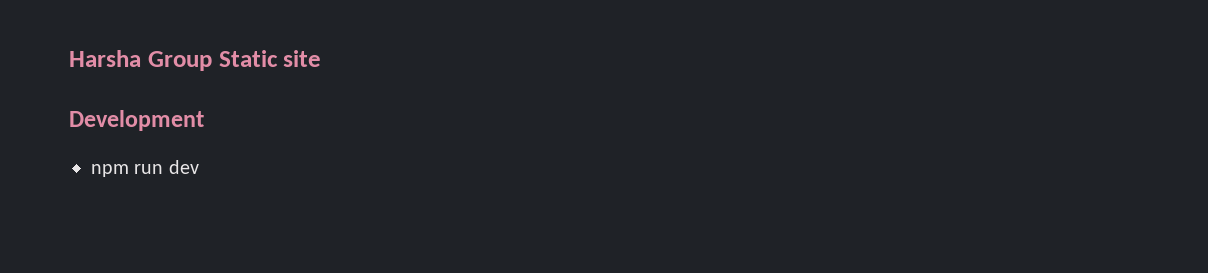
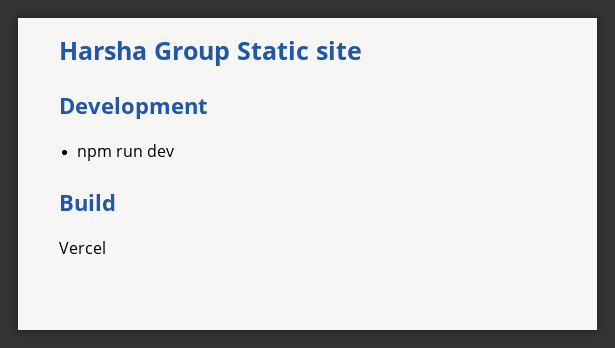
+ Build
+ Vercel

